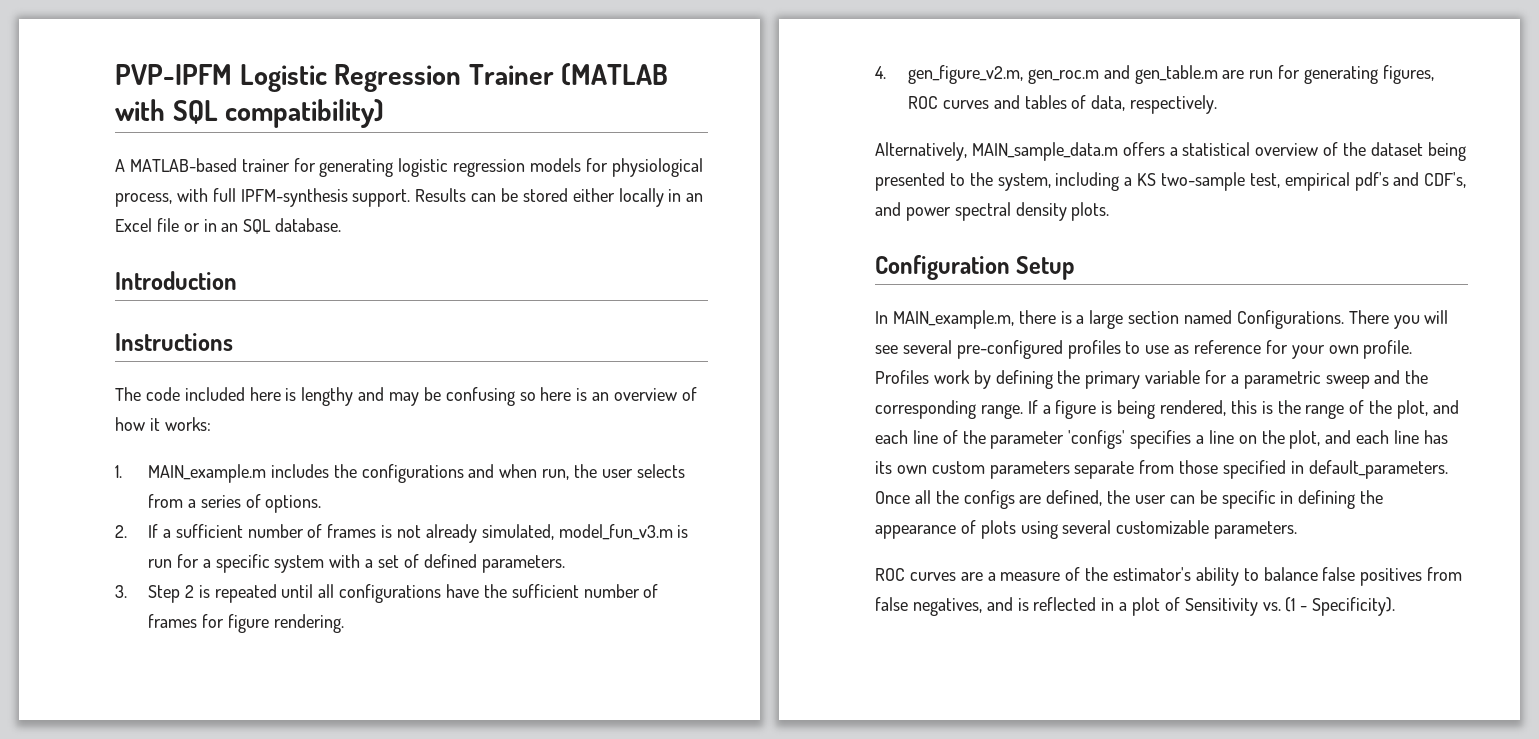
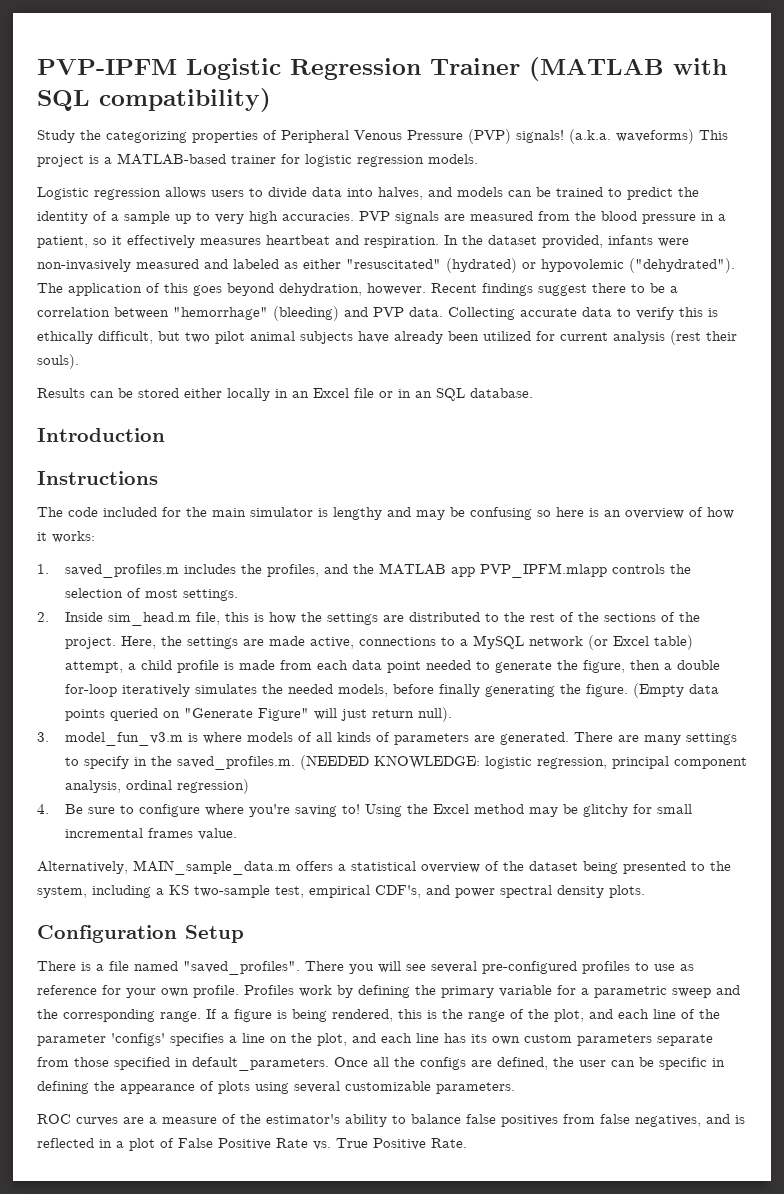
- A MATLAB-based trainer for generating logistic regression models for physiological process, with full IPFM-synthesis support. Results can be stored either locally in an Excel file or in an SQL database.
+ Study the categorizing properties of Peripheral Venous Pressure (PVP) signals! (a.k.a. waveforms) This project is a MATLAB-based trainer for logistic regression models.
+ Logistic regression allows users to divide data into halves, and models can be trained to predict the identity of a sample up to very high accuracies. PVP signals are measured from the blood pressure in a patient, so it effectively measures heartbeat and respiration. In the dataset provided, infants were non-invasively measured and labeled as either "resuscitated" (hydrated) or hypovolemic ("dehydrated"). The application of this goes beyond dehydration, however. Recent findings suggest there to be a correlation between "hemorrhage" (bleeding) and PVP data. Collecting accurate data to verify this is ethically difficult, but two pilot animal subjects have already been utilized for current analysis (rest their souls).
+ Results can be stored either locally in an Excel file or in an SQL database.
- The code included here is lengthy and may be confusing so here is an overview of how it works:
+ The code included for the main simulator is lengthy and may be confusing so here is an overview of how it works:
- 1. MAIN_example.m includes the configurations and when run, the user selects from a series of options.
- 2. If a sufficient number of frames is not already simulated, model_fun_v3.m is run for a specific system with a set of defined parameters.
- 3. Step 2 is repeated until all configurations have the sufficient number of frames for figure rendering.
- 4. gen_figure_v2.m, gen_roc.m and gen_table.m are run for generating figures, ROC curves and tables of data, respectively.
+ 1. saved_profiles.m includes the profiles, and the MATLAB app PVP_IPFM.mlapp controls the selection of most settings.
+ 2. Inside sim_head.m file, this is how the settings are distributed to the rest of the sections of the project. Here, the settings are made active, connections to a MySQL network (or Excel table) attempt, a child profile is made from each data point needed to generate the figure, then a double for-loop iteratively simulates the needed models, before finally generating the figure. (Empty data points queried on "Generate Figure" will just return null).
+ 3. model_fun_v3.m is where models of all kinds of parameters are generated. There are many settings to specify in the saved_profiles.m. (NEEDED KNOWLEDGE: logistic regression, principal component analysis, ordinal regression)
+ 4. Be sure to configure where you're saving to! Using the Excel method may be glitchy for small incremental frames value.
- Alternatively, MAIN_sample_data.m offers a statistical overview of the dataset being presented to the system, including a KS two-sample test, empirical pdf's and CDF's, and power spectral density plots.
+ Alternatively, MAIN_sample_data.m offers a statistical overview of the dataset being presented to the system, including a KS two-sample test, empirical CDF's, and power spectral density plots.
- In MAIN_example.m, there is a large section named Configurations.
+ There is a file named "saved_profiles".
- ROC curves are a measure of the estimator's ability to balance false positives from false negatives, and is reflected in a plot of Sensitivity vs. (1 - Specificity).
+ ROC curves are a measure of the estimator's ability to balance false positives from false negatives, and is reflected in a plot of False Positive Rate vs. True Positive Rate.

